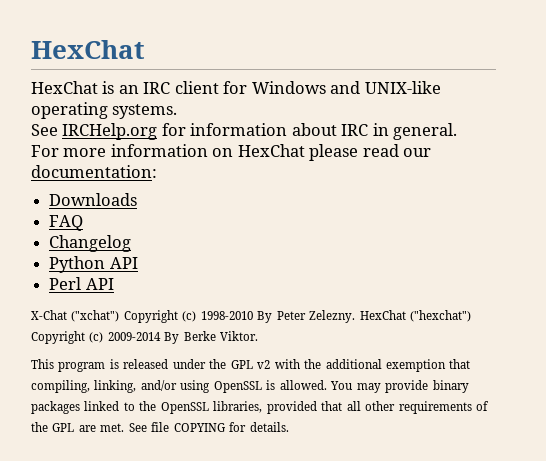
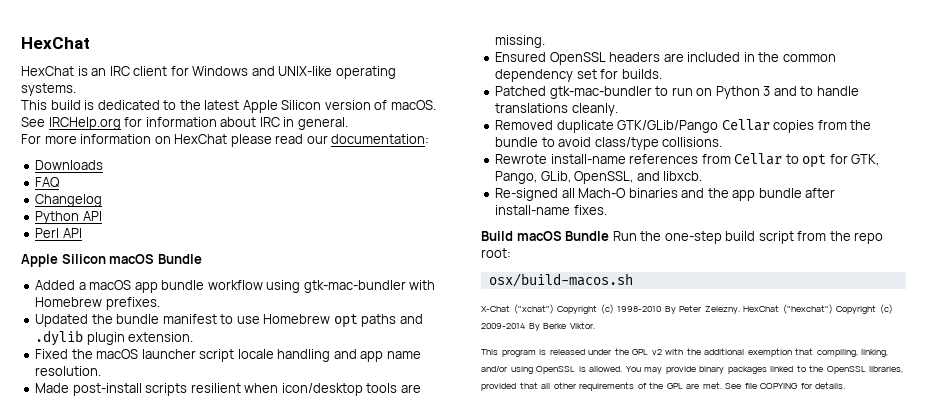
+ This build is dedicated to the latest Apple Silicon version of macOS.
+ Apple Silicon macOS Bundle
+ Added a macOS app bundle workflow using gtk-mac-bundler with Homebrew prefixes.
+ Updated the bundle manifest to use Homebrew opt paths and .dylib plugin extension.
+ Fixed the macOS launcher script locale handling and app name resolution.
+ Made post-install scripts resilient when icon/desktop tools are missing.
+ Ensured OpenSSL headers are included in the common dependency set for builds.
+ Patched gtk-mac-bundler to run on Python 3 and to handle translations cleanly.
+ Removed duplicate GTK/GLib/Pango Cellar copies from the bundle to avoid class/type collisions.
+ Rewrote install-name references from Cellar to opt for GTK, Pango, GLib, OpenSSL, and libxcb.
+ Re-signed all Mach-O binaries and the app bundle after install-name fixes.
+ Build macOS Bundle Run the one-step build script from the repo root:
+ osx/build-macos.sh

